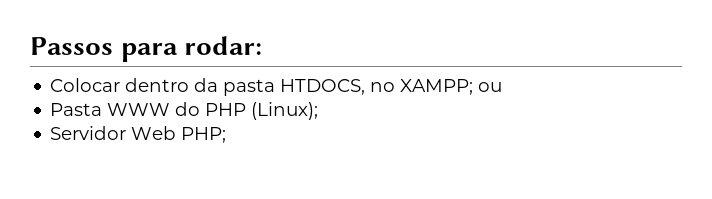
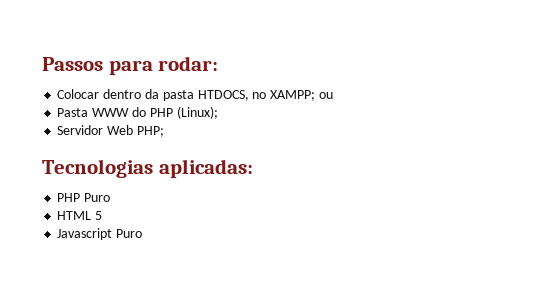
+ Tecnologias aplicadas:
+ PHP Puro
+ HTML 5
+ Javascript Puro

